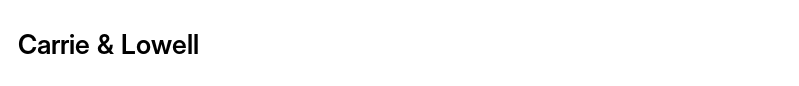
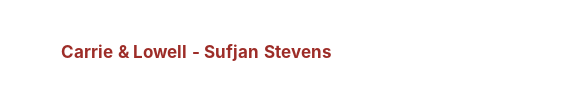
- Carrie & Lowell
+ Carrie & Lowell - Sufjan Stevens

